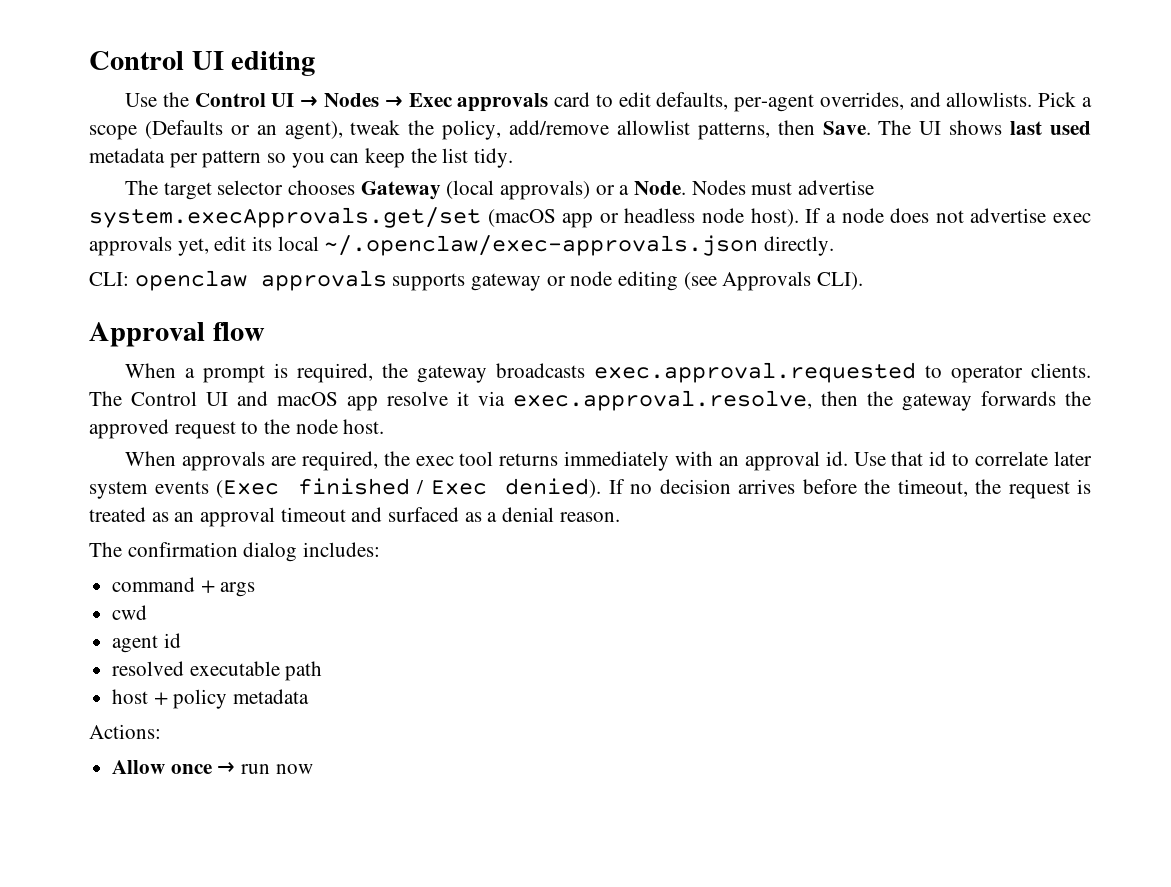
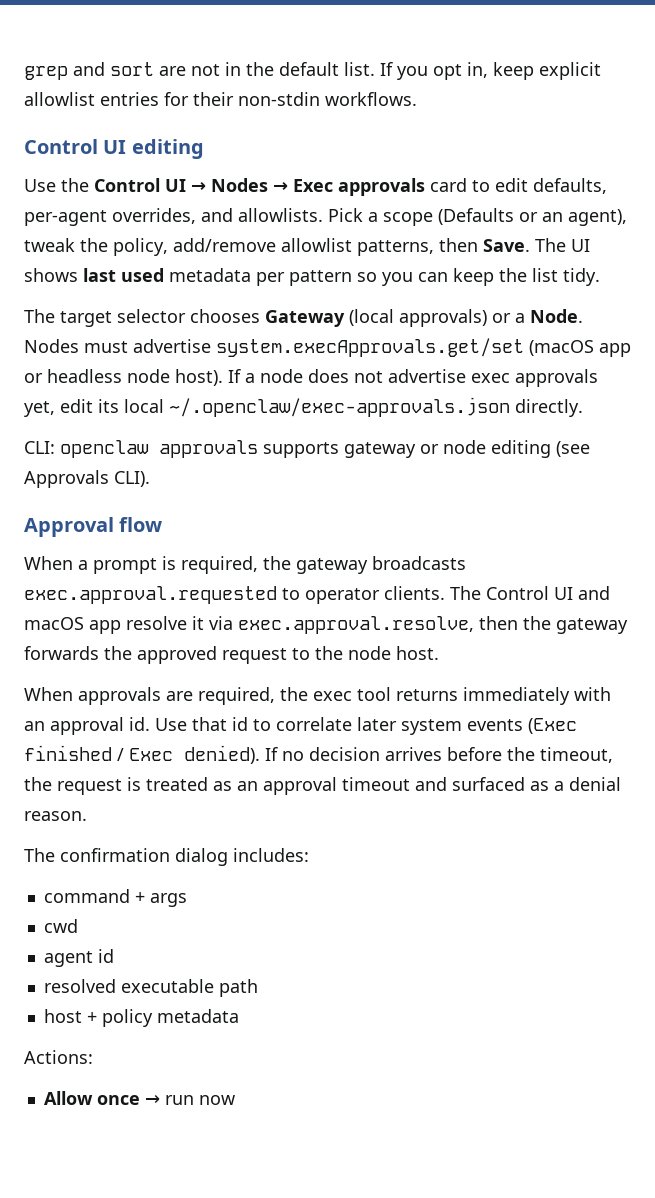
+ grep and sort are not in the default list. If you opt in, keep explicit allowlist entries for their non-stdin workflows.

